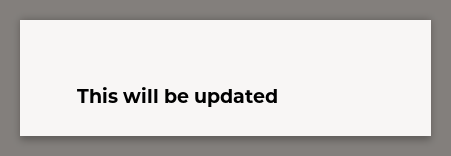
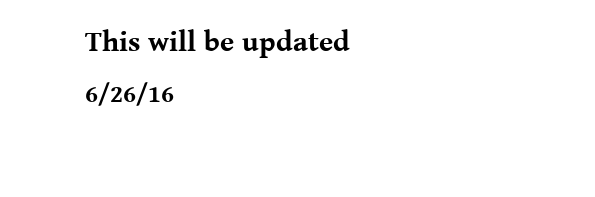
+ 6/26/16

